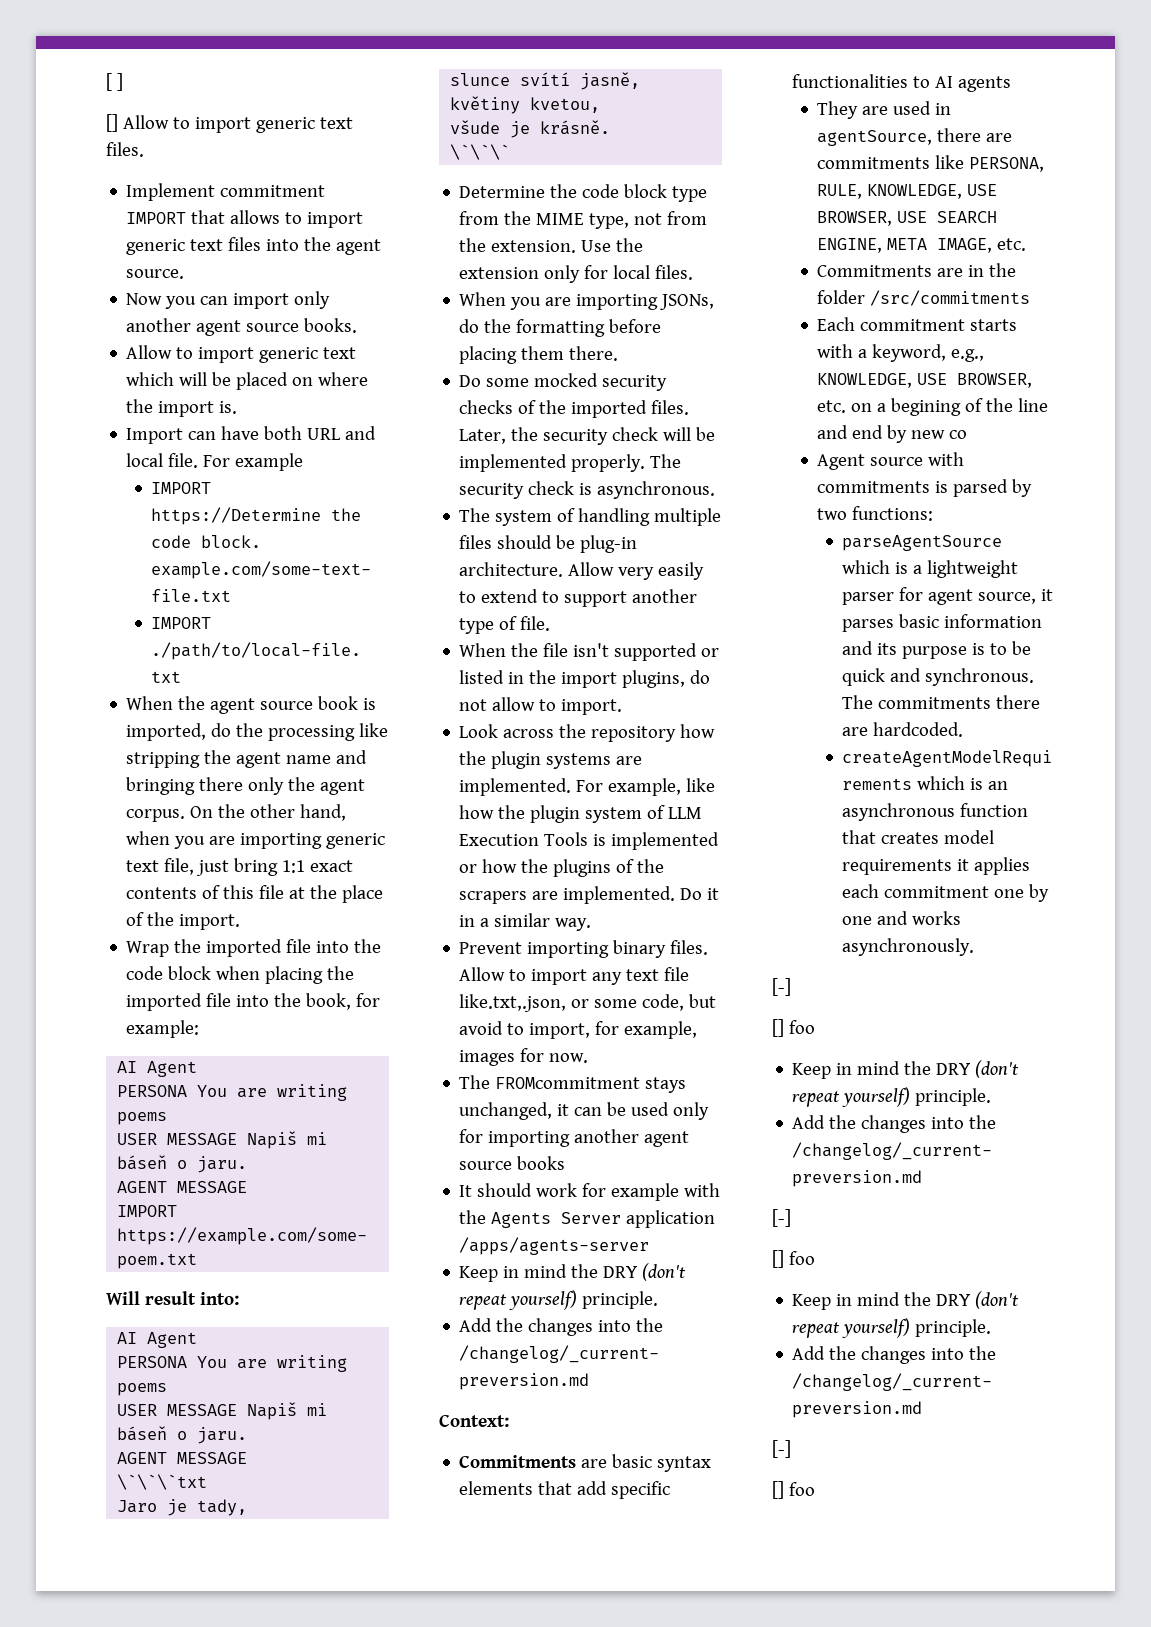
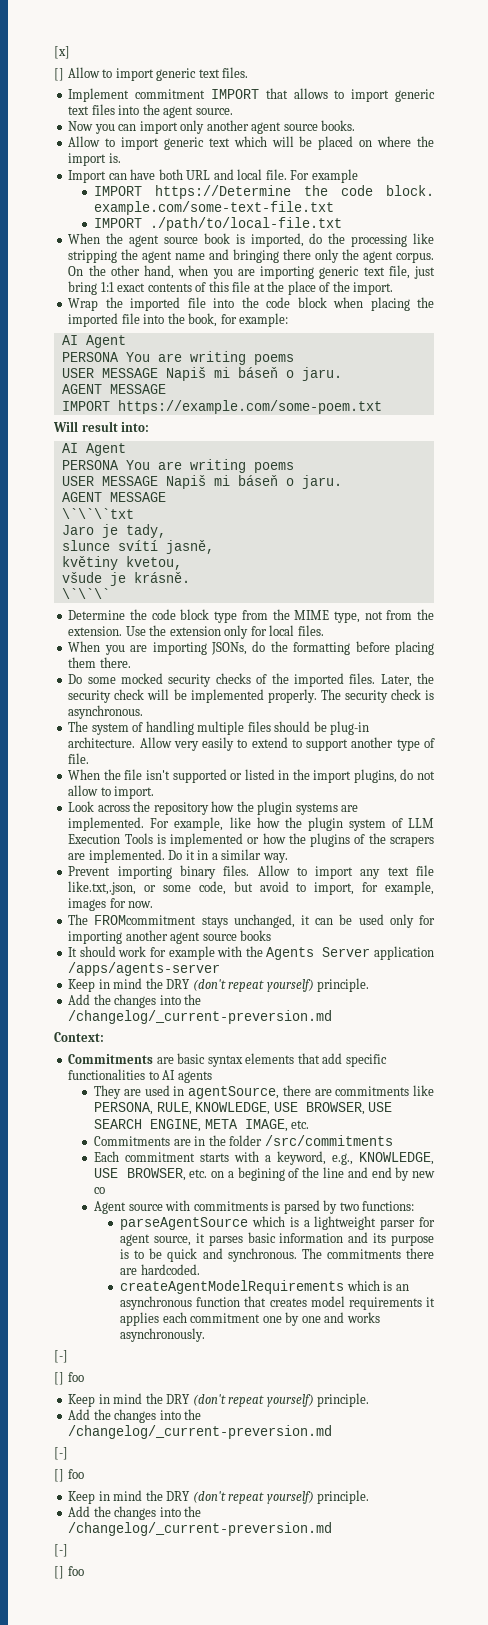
- [ ]
+ [x]

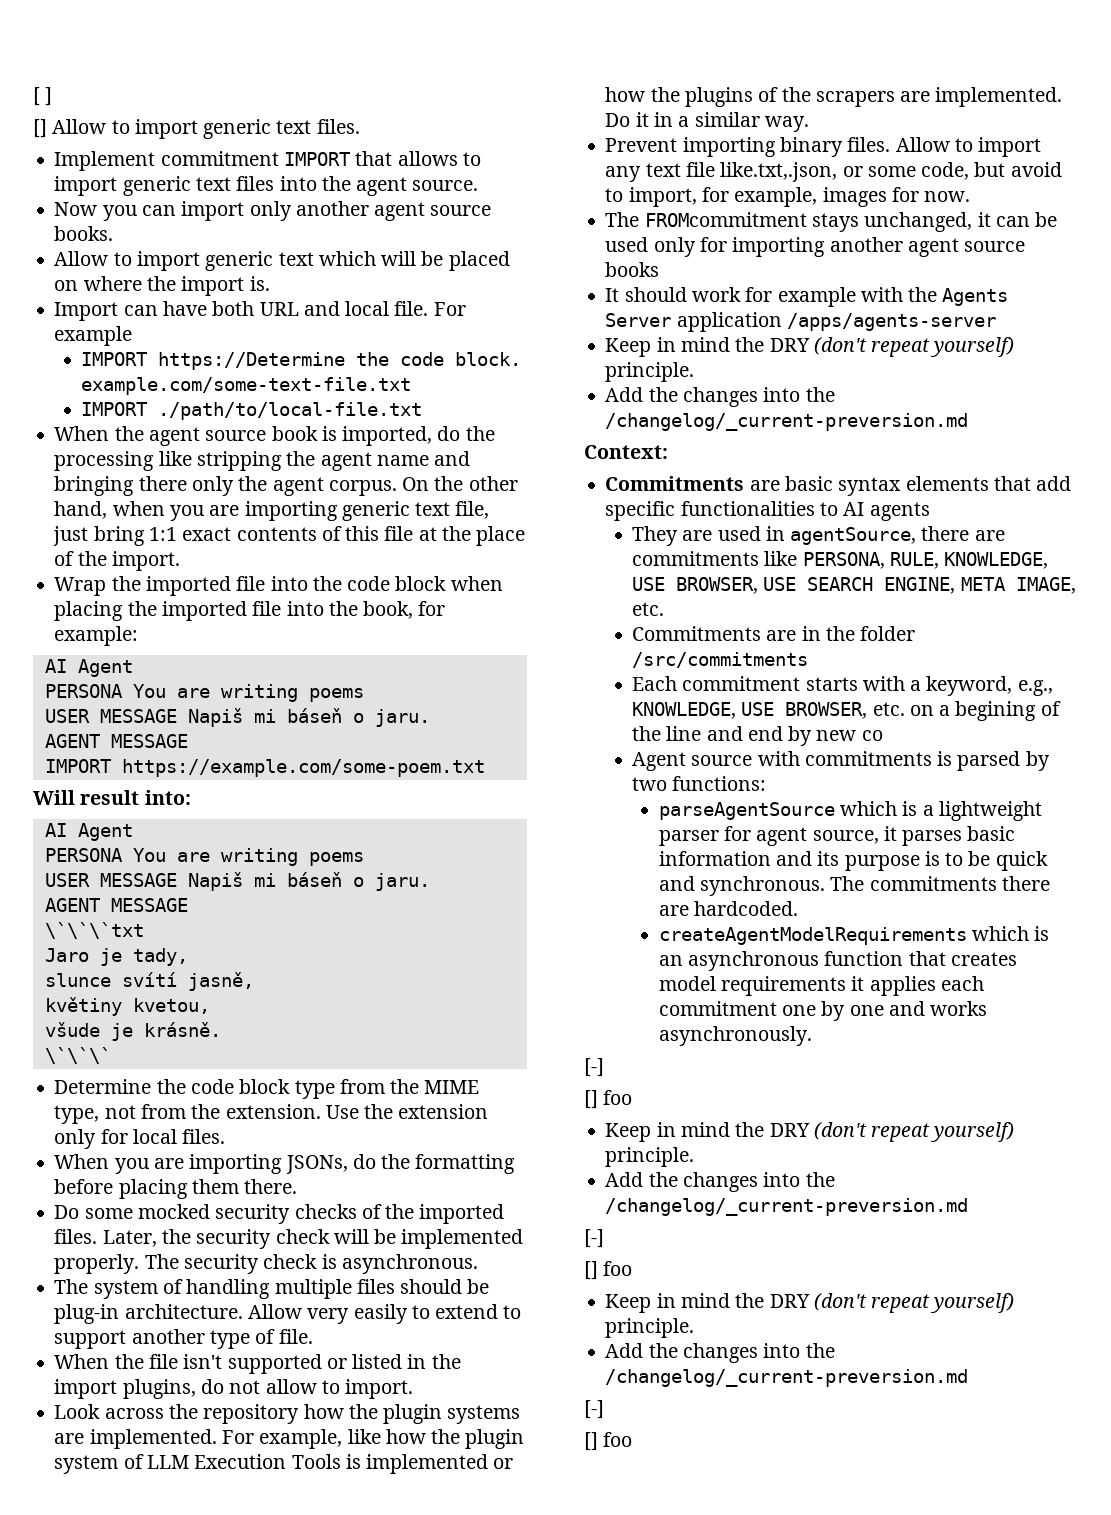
- [x]
+ [ ]

